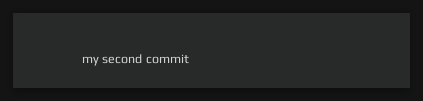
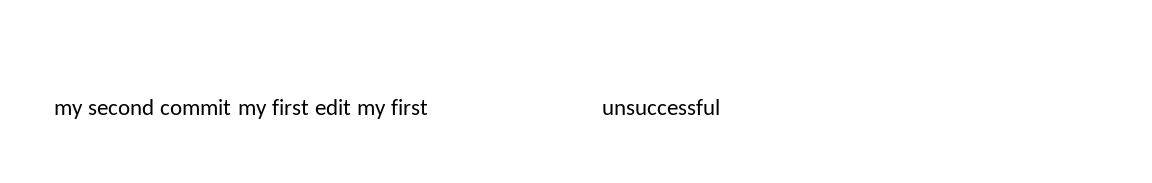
- my second commit
+ my second commit my first edit my first unsuccessful

